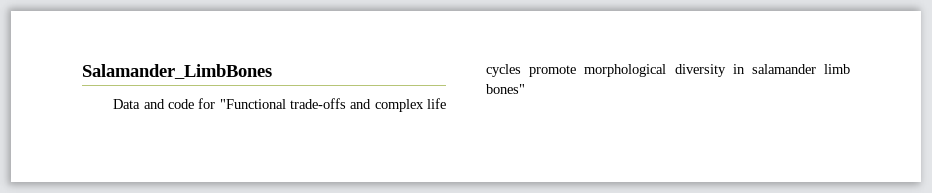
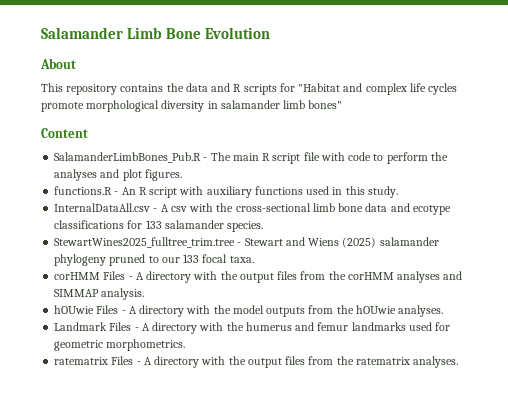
- Salamander_LimbBones
- Data and code for "Functional trade-offs and complex life cycles promote morphological diversity in salamander limb bones"
+ Salamander Limb Bone Evolution
+ About
+ This repository contains the data and R scripts for "Habitat and complex life cycles promote morphological diversity in salamander limb bones"
+ Content
+ SalamanderLimbBones_Pub.R - The main R script file with code to perform the analyses and plot figures.
+ functions.R - An R script with auxiliary functions used in this study.
+ InternalDataAll.csv - A csv with the cross-sectional limb bone data and ecotype classifications for 133 salamander species.
+ StewartWines2025_fulltree_trim.tree - Stewart and Wiens (2025) salamander phylogeny pruned to our 133 focal taxa.
+ corHMM Files - A directory with the output files from the corHMM analyses and SIMMAP analysis.
+ hOUwie Files - A directory with the model outputs from the hOUwie analyses.
+ Landmark Files - A directory with the humerus and femur landmarks used for geometric morphometrics.
+ ratematrix Files - A directory with the output files from the ratematrix analyses.

